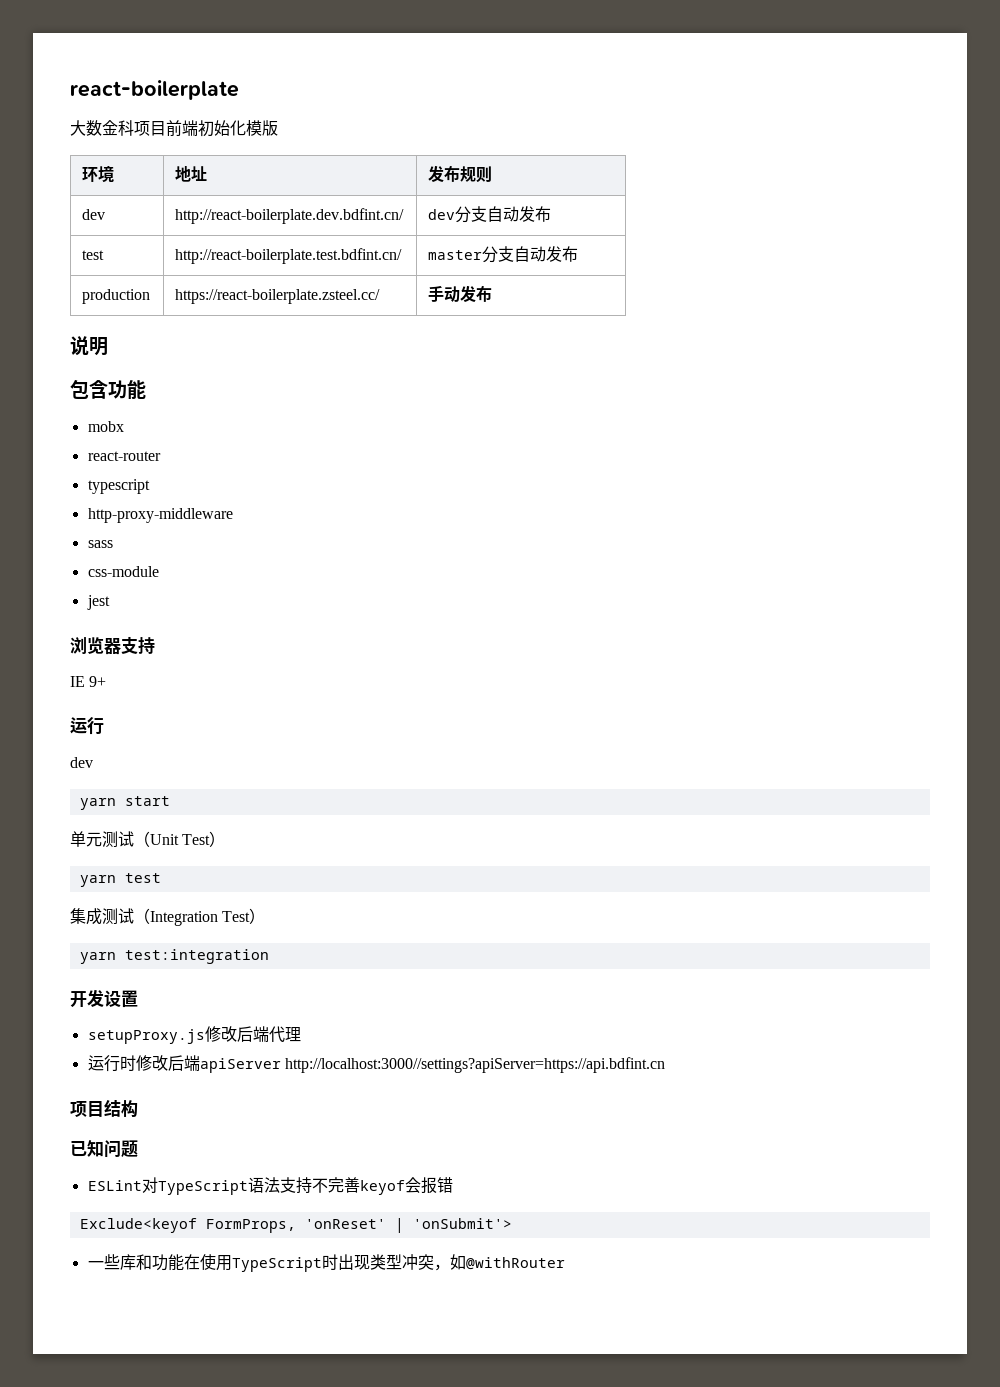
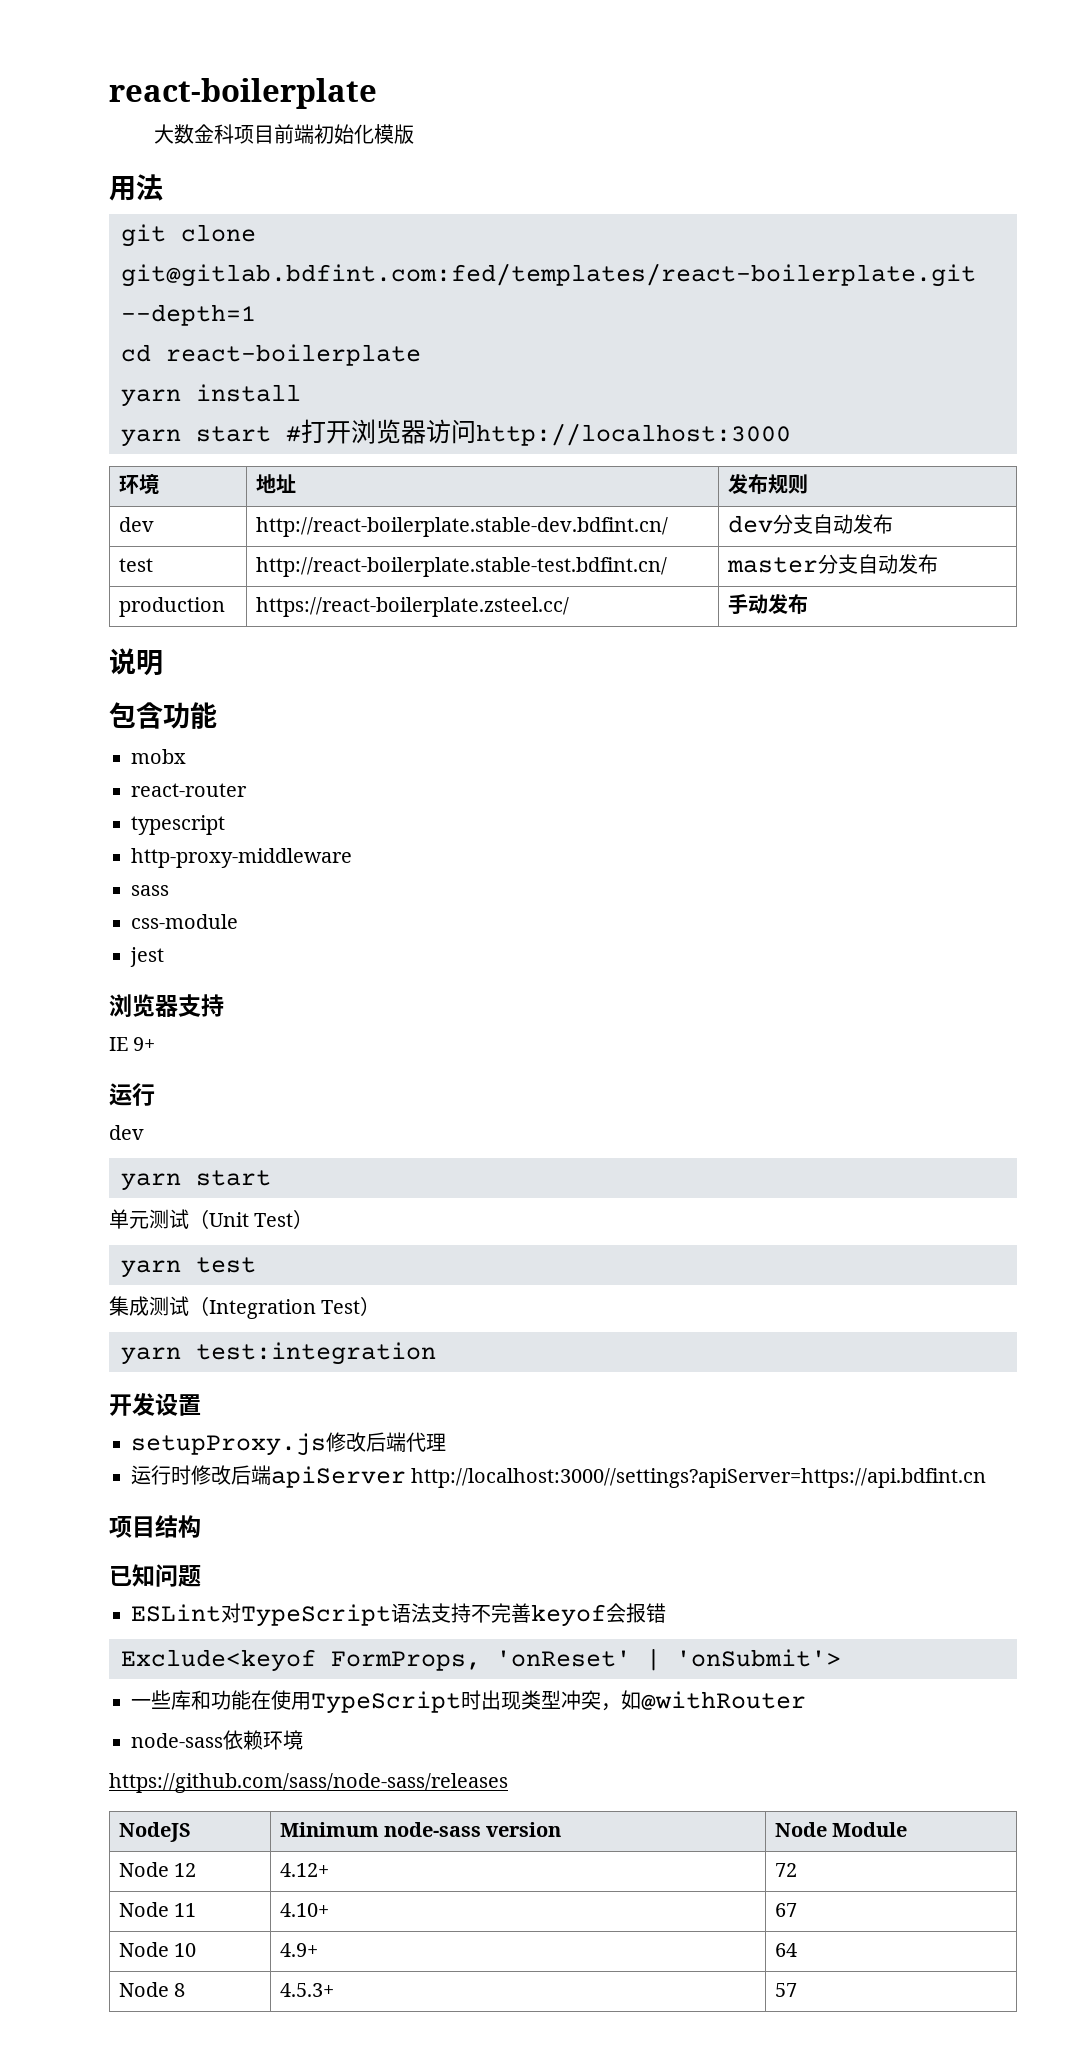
+ 用法
+ git clone git@gitlab.bdfint.com:fed/templates/react-boilerplate.git --depth=1
+ cd react-boilerplate
+ yarn install
+ yarn start #打开浏览器访问http://localhost:3000
- dev | http://react-boilerplate.dev.bdfint.cn/ | dev分支自动发布
+ dev | http://react-boilerplate.stable-dev.bdfint.cn/ | dev分支自动发布
- test | http://react-boilerplate.test.bdfint.cn/ | master分支自动发布
+ test | http://react-boilerplate.stable-test.bdfint.cn/ | master分支自动发布
+ node-sass依赖环境
+ https://github.com/sass/node-sass/releases
+ NodeJS | Minimum node-sass version | Node Module
+ Node 12 | 4.12+ | 72
+ Node 11 | 4.10+ | 67
+ Node 10 | 4.9+ | 64
+ Node 8 | 4.5.3+ | 57

